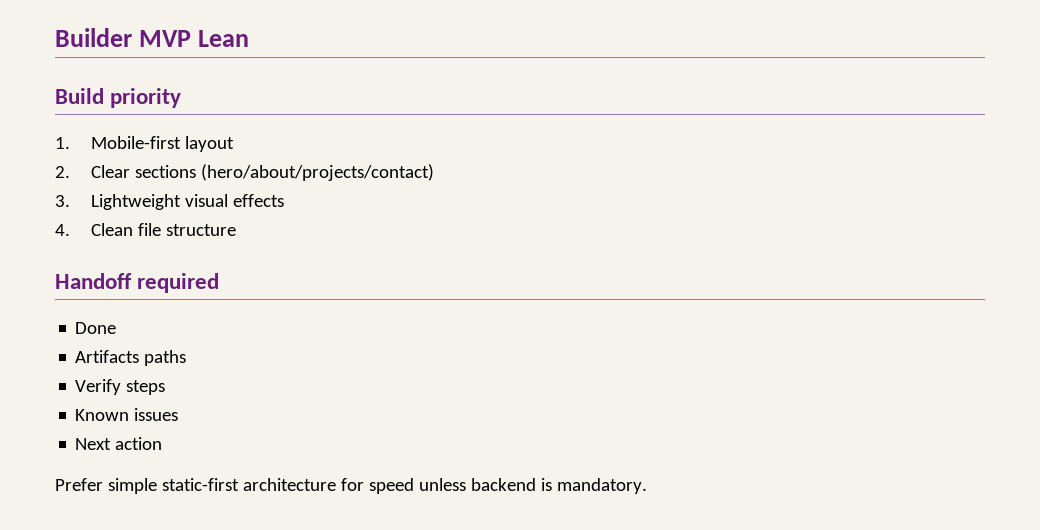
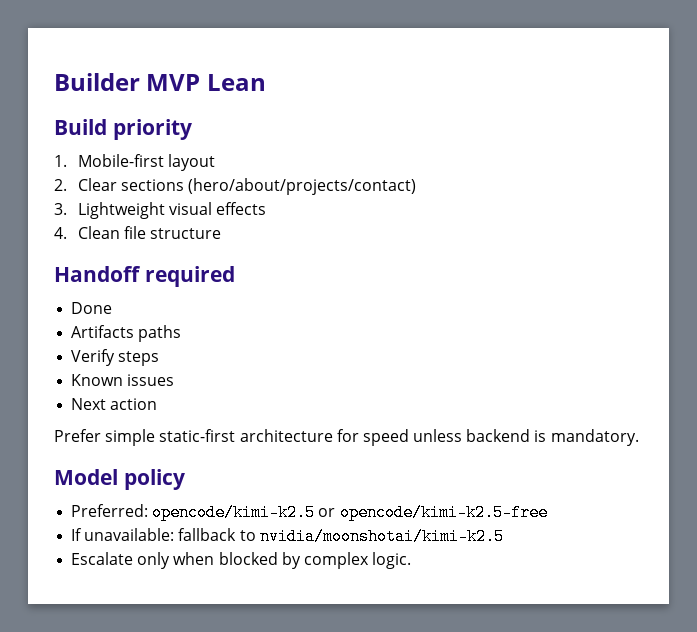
+ Model policy
+ Preferred: opencode/kimi-k2.5 or opencode/kimi-k2.5-free
+ If unavailable: fallback to nvidia/moonshotai/kimi-k2.5
+ Escalate only when blocked by complex logic.

